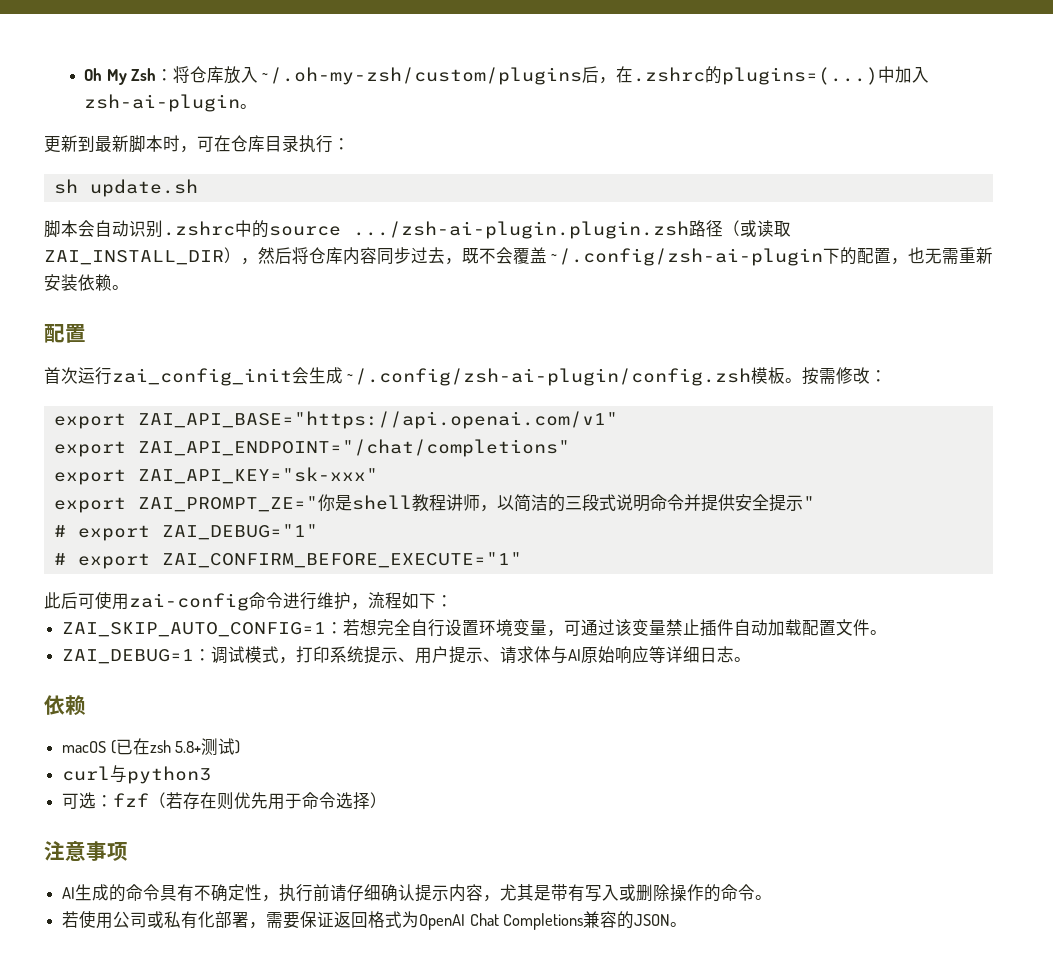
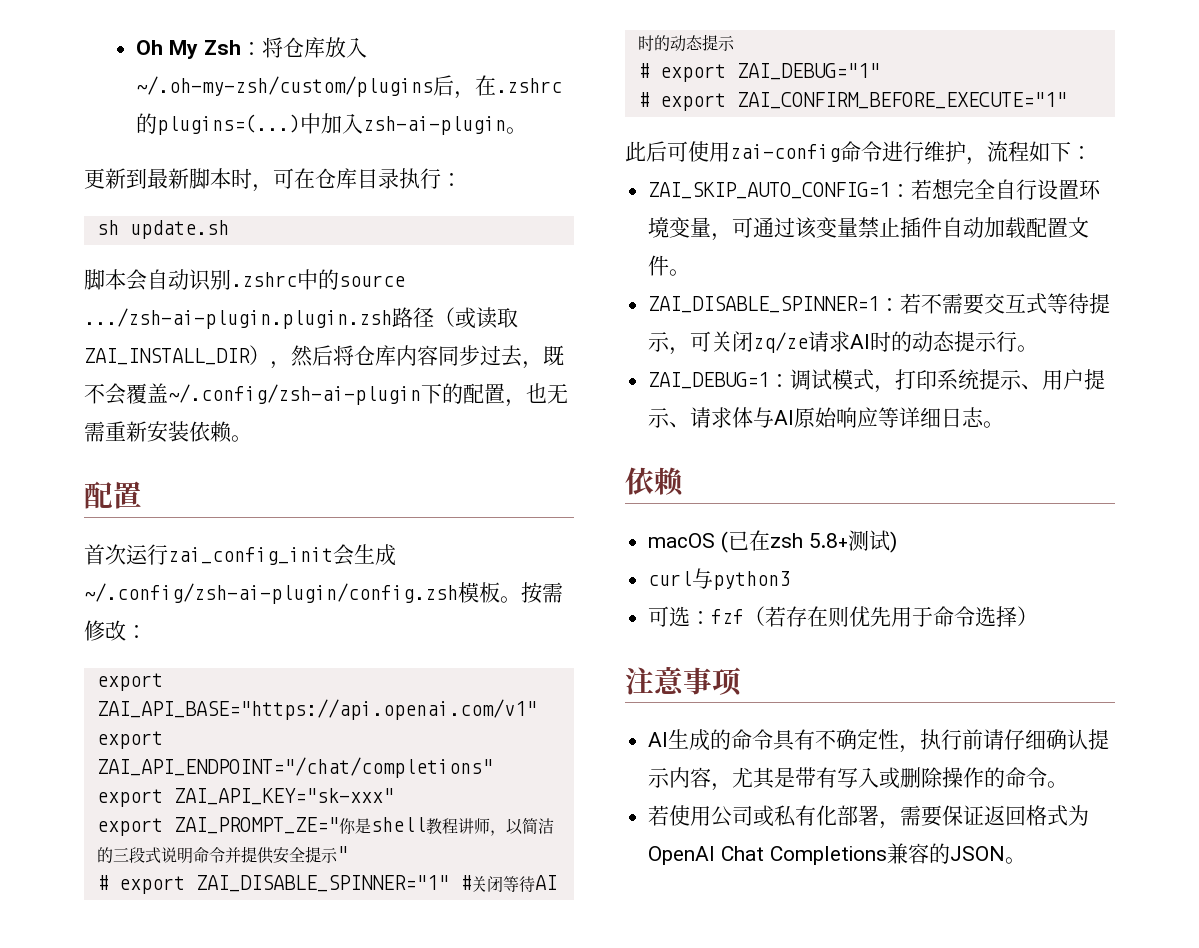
+ # export ZAI_DISABLE_SPINNER="1" #关闭等待AI时的动态提示
+ ZAI_DISABLE_SPINNER=1：若不需要交互式等待提示，可关闭zq/ze请求AI时的动态提示行。

